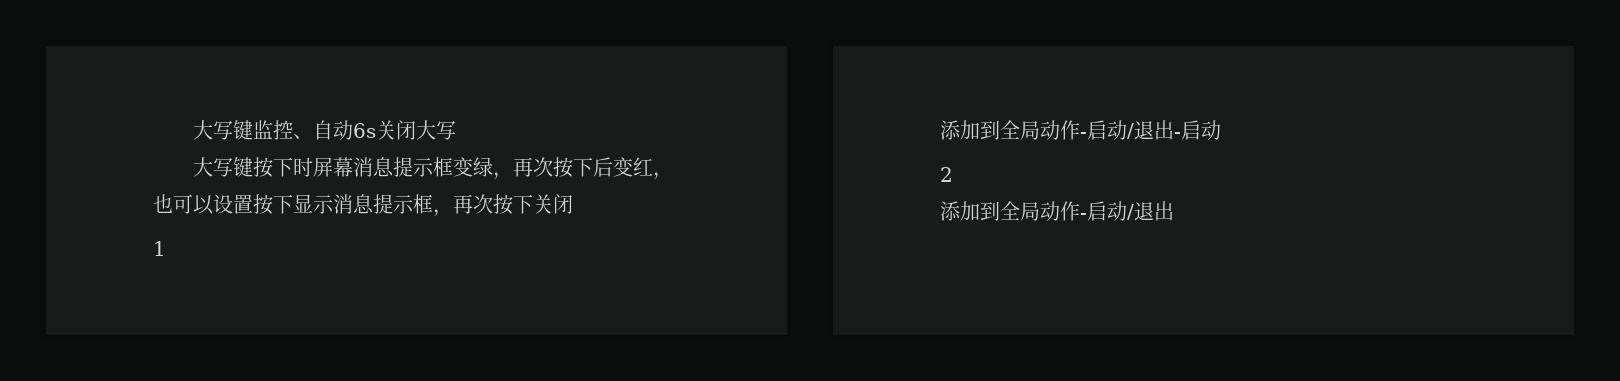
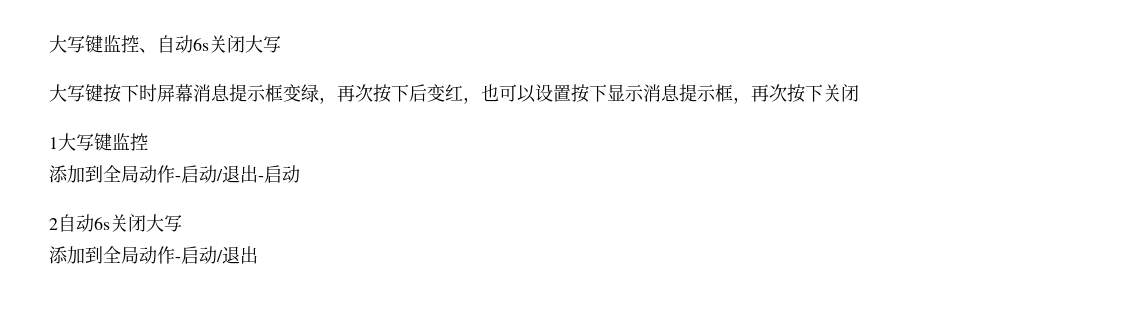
- 1
+ 1大写键监控
- 2
+ 2自动6s关闭大写

